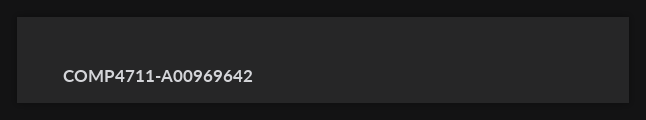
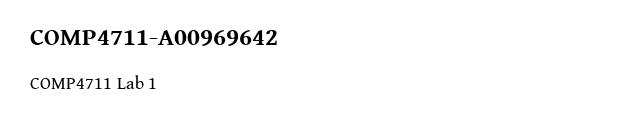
+ COMP4711 Lab 1

